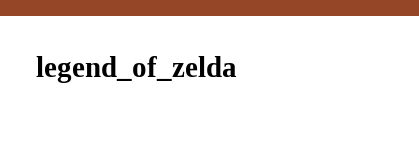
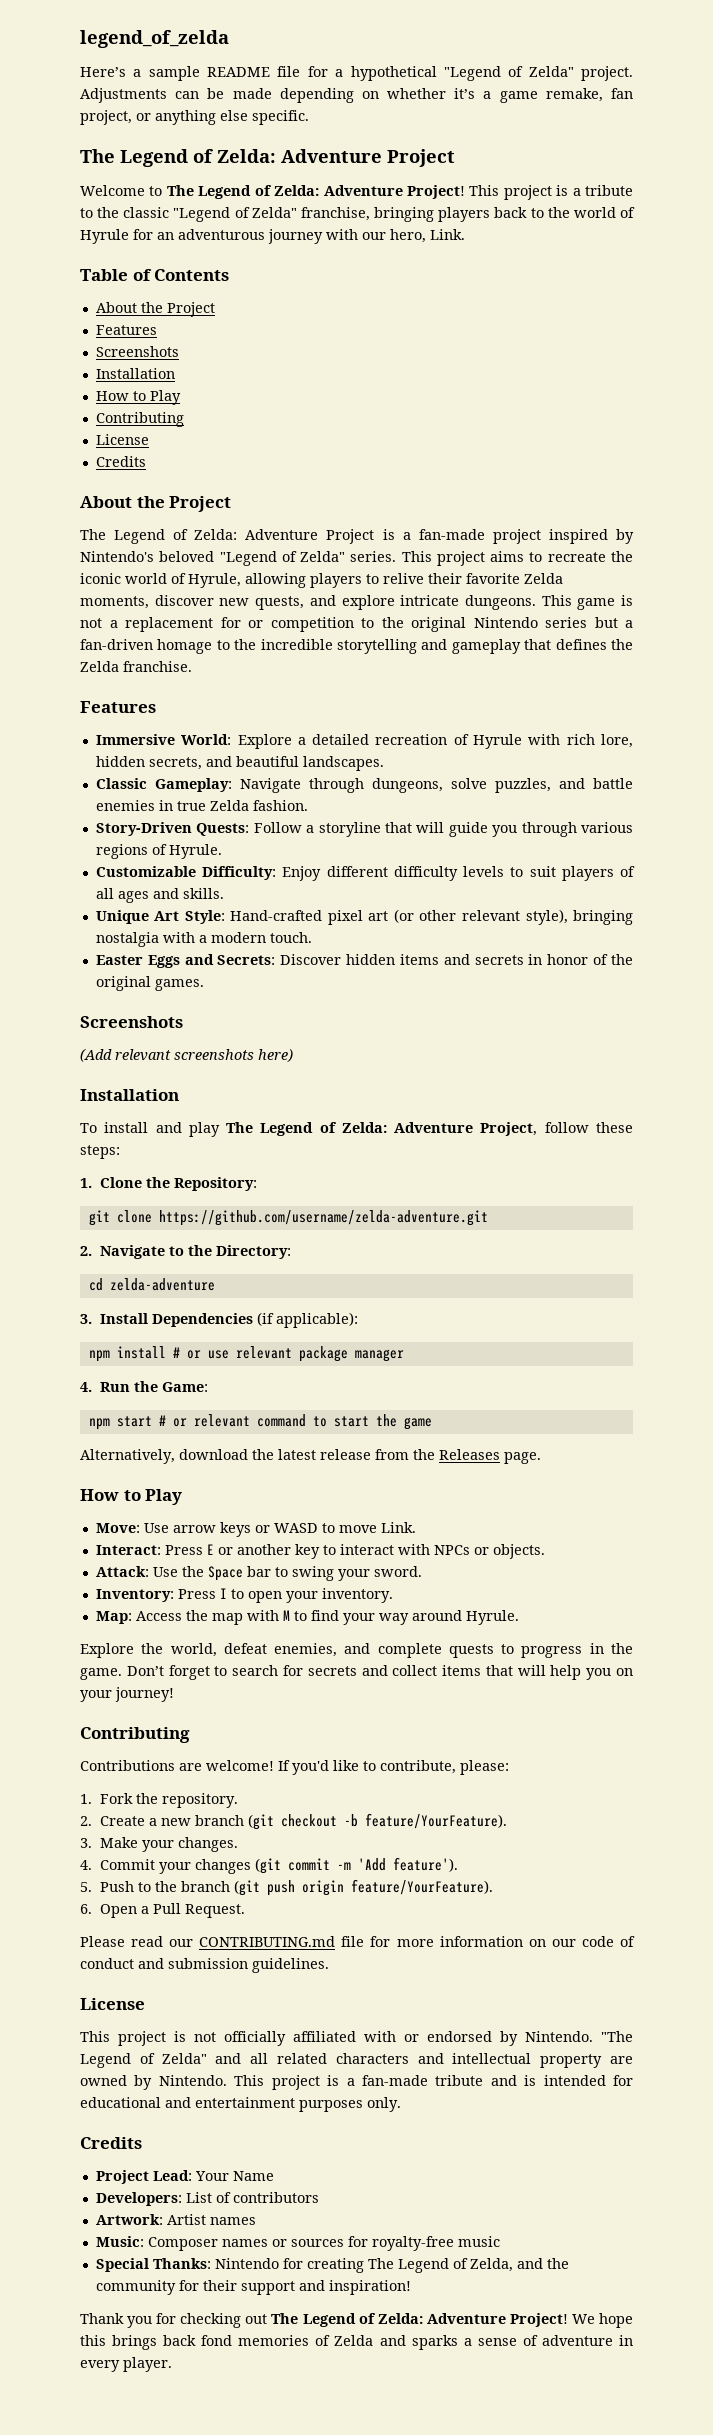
+ Here’s a sample README file for a hypothetical "Legend of Zelda" project. Adjustments can be made depending on whether it’s a game remake, fan project, or anything else specific.
+ The Legend of Zelda: Adventure Project
+ Welcome to The Legend of Zelda: Adventure Project! This project is a tribute to the classic "Legend of Zelda" franchise, bringing players back to the world of Hyrule for an adventurous journey with our hero, Link.
+ Table of Contents
+ About the Project
+ Features
+ Screenshots
+ Installation
+ How to Play
+ Contributing
+ License
+ Credits
+ About the Project
+ The Legend of Zelda: Adventure Project is a fan-made project inspired by Nintendo's beloved "Legend of Zelda" series. This project aims to recreate the iconic world of Hyrule, allowing players to relive their favorite Zelda moments, discover new quests, and explore intricate dungeons. This game is not a replacement for or competition to the original Nintendo series but a fan-driven homage to the incredible storytelling and gameplay that defines the Zelda franchise.
+ Features
+ Immersive World: Explore a detailed recreation of Hyrule with rich lore, hidden secrets, and beautiful landscapes.
+ Classic Gameplay: Navigate through dungeons, solve puzzles, and battle enemies in true Zelda fashion.
+ Story-Driven Quests: Follow a storyline that will guide you through various regions of Hyrule.
+ Customizable Difficulty: Enjoy different difficulty levels to suit players of all ages and skills.
+ Unique Art Style: Hand-crafted pixel art (or other relevant style), bringing nostalgia with a modern touch.
+ Easter Eggs and Secrets: Discover hidden items and secrets in honor of the original games.
+ Screenshots
+ (Add relevant screenshots here)
+ Installation
+ To install and play The Legend of Zelda: Adventure Project, follow these steps:
+ 1. Clone the Repository:
+ git clone https://github.com/username/zelda-adventure.git
+ 2. Navigate to the Directory:
+ cd zelda-adventure
+ 3. Install Dependencies (if applicable):
+ npm install # or use relevant package manager
+ 4. Run the Game:
+ npm start # or relevant command to start the game
+ Alternatively, download the latest release from the Releases page.
+ How to Play
+ Move: Use arrow keys or WASD to move Link.
+ Interact: Press E or another key to interact with NPCs or objects.
+ Attack: Use the Space bar to swing your sword.
+ Inventory: Press I to open your inventory.
+ Map: Access the map with M to find your way around Hyrule.
+ Explore the world, defeat enemies, and complete quests to progress in the game. Don’t forget to search for secrets and collect items that will help you on your journey!
+ Contributing
+ Contributions are welcome! If you'd like to contribute, please:
+ 1. Fork the repository.
+ 2. Create a new branch (git checkout -b feature/YourFeature).
+ 3. Make your changes.
+ 4. Commit your changes (git commit -m 'Add feature').
+ 5. Push to the branch (git push origin feature/YourFeature).
+ 6. Open a Pull Request.
+ Please read our CONTRIBUTING.md file for more information on our code of conduct and submission guidelines.
+ License
+ This project is not officially affiliated with or endorsed by Nintendo. "The Legend of Zelda" and all related characters and intellectual property are owned by Nintendo. This project is a fan-made tribute and is intended for educational and entertainment purposes only.
+ Credits
+ Project Lead: Your Name
+ Developers: List of contributors
+ Artwork: Artist names
+ Music: Composer names or sources for royalty-free music
+ Special Thanks: Nintendo for creating The Legend of Zelda, and the community for their support and inspiration!
+ Thank you for checking out The Legend of Zelda: Adventure Project! We hope this brings back fond memories of Zelda and sparks a sense of adventure in every player.

